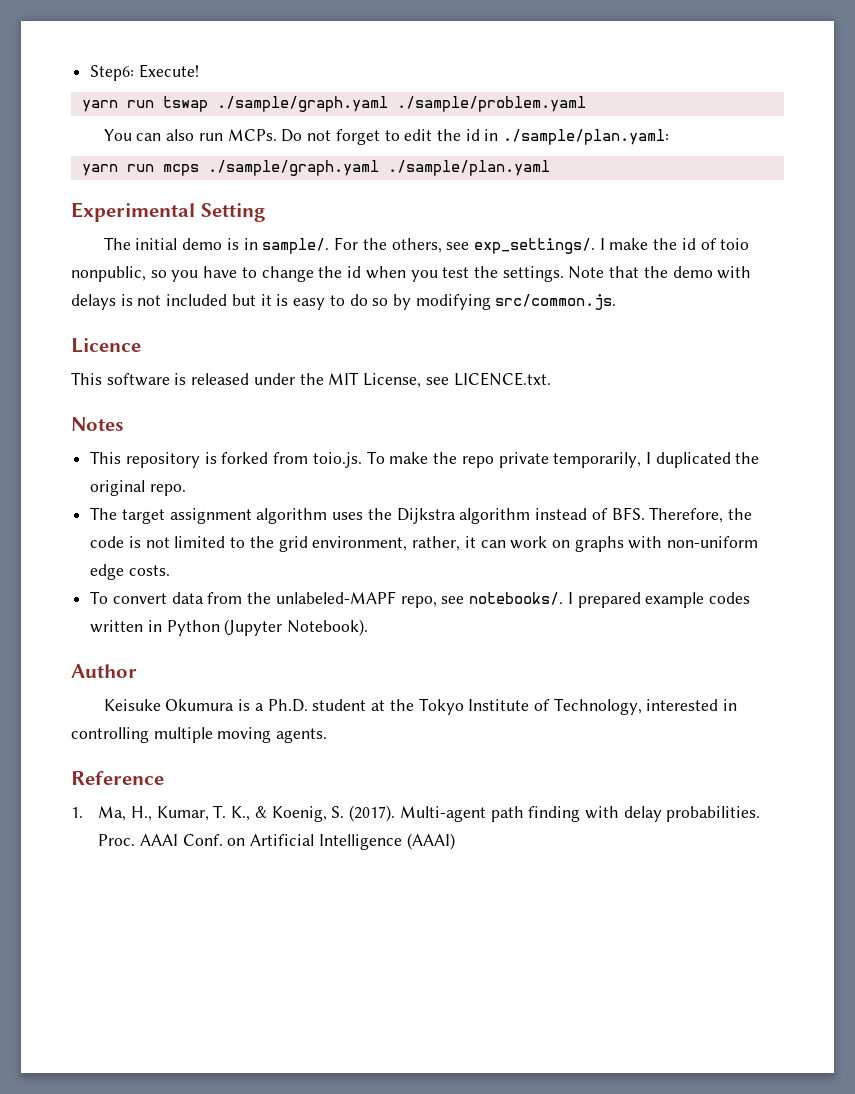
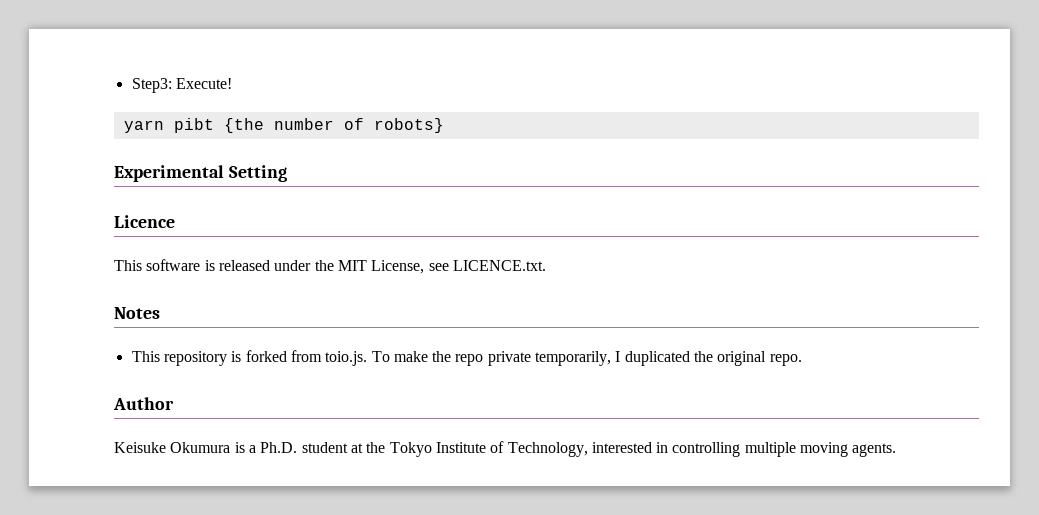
- Step6: Execute!
+ Step3: Execute!
- yarn run tswap ./sample/graph.yaml ./sample/problem.yaml
- You can also run MCPs. Do not forget to edit the id in ./sample/plan.yaml:
- yarn run mcps ./sample/graph.yaml ./sample/plan.yaml
+ yarn pibt {the number of robots}
  Experimental Setting
- The initial demo is in sample/. For the others, see exp_settings/. I make the id of toio nonpublic, so you have to change the id when you test the settings. Note that the demo with delays is not included but it is easy to do so by modifying src/common.js.
- The target assignment algorithm uses the Dijkstra algorithm instead of BFS. Therefore, the code is not limited to the grid environment, rather, it can work on graphs with non-uniform edge costs.
- To convert data from the unlabeled-MAPF repo, see notebooks/. I prepared example codes written in Python (Jupyter Notebook).
- Reference
- 1. Ma, H., Kumar, T. K., & Koenig, S. (2017). Multi-agent path finding with delay probabilities. Proc. AAAI Conf. on Artificial Intelligence (AAAI)

